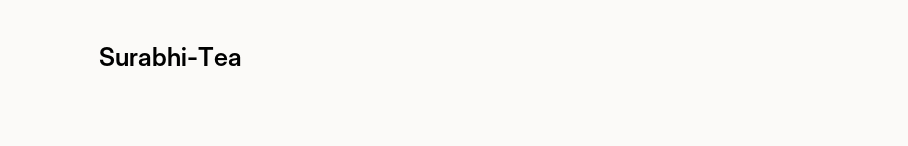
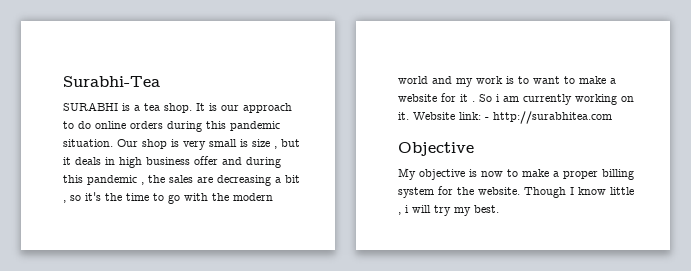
+ SURABHI is a tea shop. It is our approach to do online orders during this pandemic situation. Our shop is very small is size , but it deals in high business offer and during this pandemic , the sales are decreasing a bit , so it's the time to go with the modern world and my work is to want to make a website for it . So i am currently working on it. Website link: - http://surabhitea.com
+ Objective
+ My objective is now to make a proper billing system for the website. Though I know little , i will try my best.

